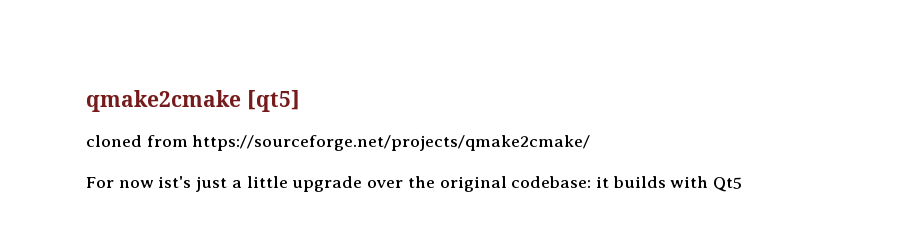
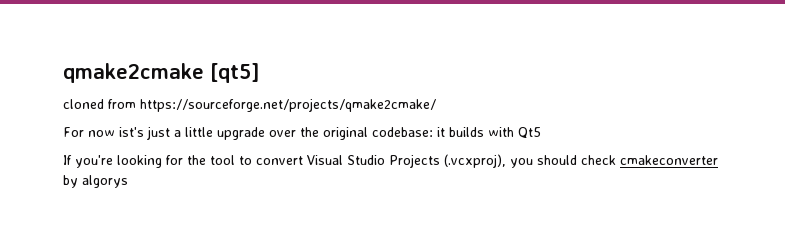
+ If you're looking for the tool to convert Visual Studio Projects (.vcxproj), you should check cmakeconverter by algorys

